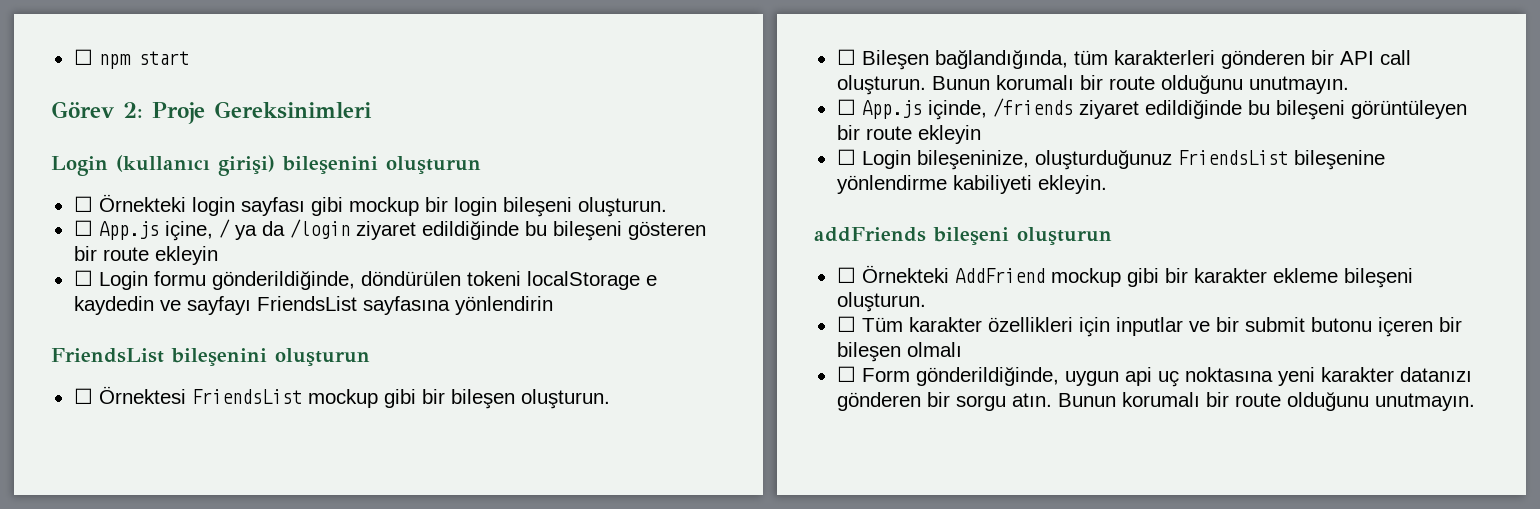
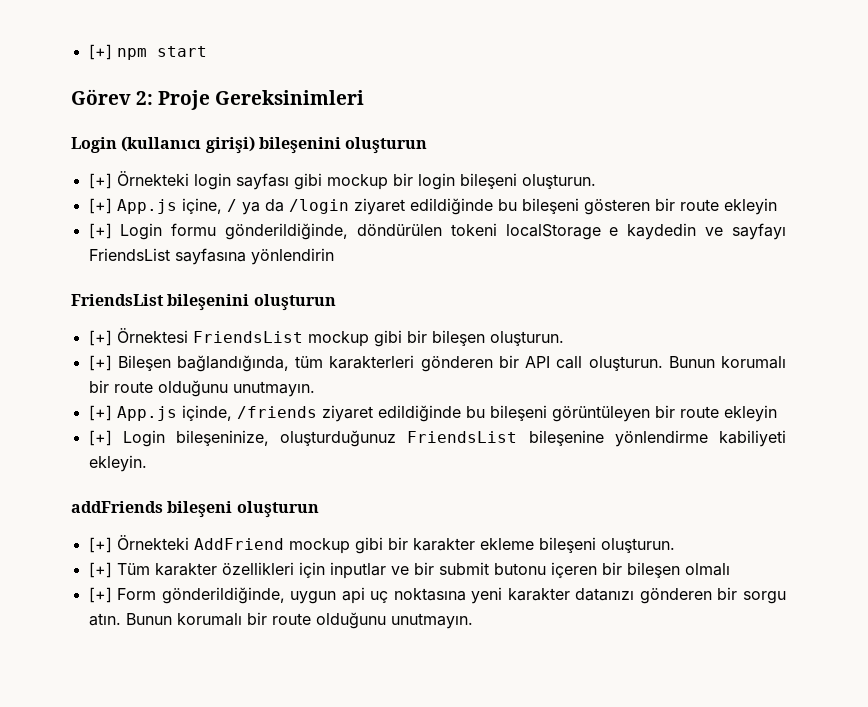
- ☐ npm start
+ [+] npm start
- ☐ Örnekteki login sayfası gibi mockup bir login bileşeni oluşturun.
+ [+] Örnekteki login sayfası gibi mockup bir login bileşeni oluşturun.
- ☐ App.js içine, / ya da /login ziyaret edildiğinde bu bileşeni gösteren bir route ekleyin
+ [+] App.js içine, / ya da /login ziyaret edildiğinde bu bileşeni gösteren bir route ekleyin
- ☐ Login formu gönderildiğinde, döndürülen tokeni localStorage e kaydedin ve sayfayı FriendsList sayfasına yönlendirin
+ [+] Login formu gönderildiğinde, döndürülen tokeni localStorage e kaydedin ve sayfayı FriendsList sayfasına yönlendirin
- ☐ Örnektesi FriendsList mockup gibi bir bileşen oluşturun.
+ [+] Örnektesi FriendsList mockup gibi bir bileşen oluşturun.
- ☐ Bileşen bağlandığında, tüm karakterleri gönderen bir API call oluşturun.
+ [+] Bileşen bağlandığında, tüm karakterleri gönderen bir API call oluşturun.
- ☐ App.js içinde, /friends ziyaret edildiğinde bu bileşeni görüntüleyen bir route ekleyin
+ [+] App.js içinde, /friends ziyaret edildiğinde bu bileşeni görüntüleyen bir route ekleyin
- ☐ Login bileşeninize, oluşturduğunuz FriendsList bileşenine yönlendirme kabiliyeti ekleyin.
+ [+] Login bileşeninize, oluşturduğunuz FriendsList bileşenine yönlendirme kabiliyeti ekleyin.
- ☐ Örnekteki AddFriend mockup gibi bir karakter ekleme bileşeni oluşturun.
+ [+] Örnekteki AddFriend mockup gibi bir karakter ekleme bileşeni oluşturun.
- ☐ Tüm karakter özellikleri için inputlar ve bir submit butonu içeren bir bileşen olmalı
+ [+] Tüm karakter özellikleri için inputlar ve bir submit butonu içeren bir bileşen olmalı
- ☐ Form gönderildiğinde, uygun api uç noktasına yeni karakter datanızı gönderen bir sorgu atın.
+ [+] Form gönderildiğinde, uygun api uç noktasına yeni karakter datanızı gönderen bir sorgu atın.

